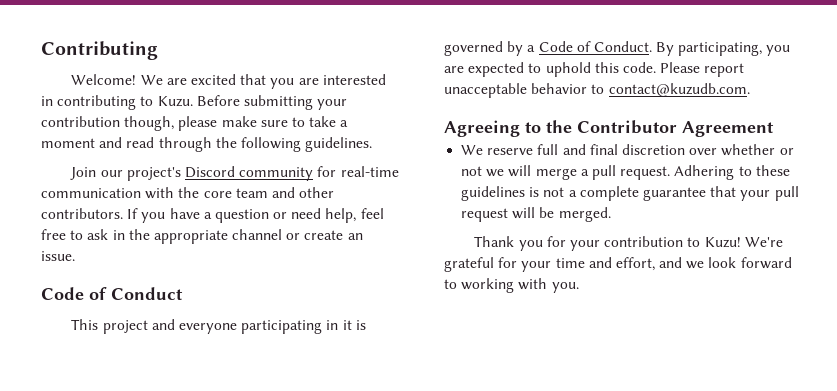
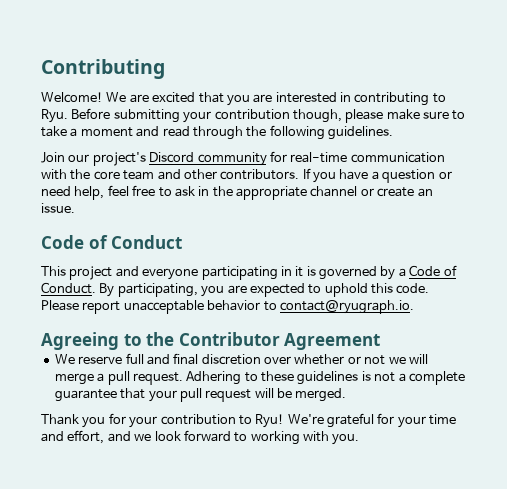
- We are excited that you are interested in contributing to Kuzu. Before submitting your contribution though, please make sure to take a moment and read through the following guidelines.
+ We are excited that you are interested in contributing to Ryu. Before submitting your contribution though, please make sure to take a moment and read through the following guidelines.
- Please report unacceptable behavior to contact@kuzudb.com.
+ Please report unacceptable behavior to contact@ryugraph.io.
- Thank you for your contribution to Kuzu!
+ Thank you for your contribution to Ryu!

